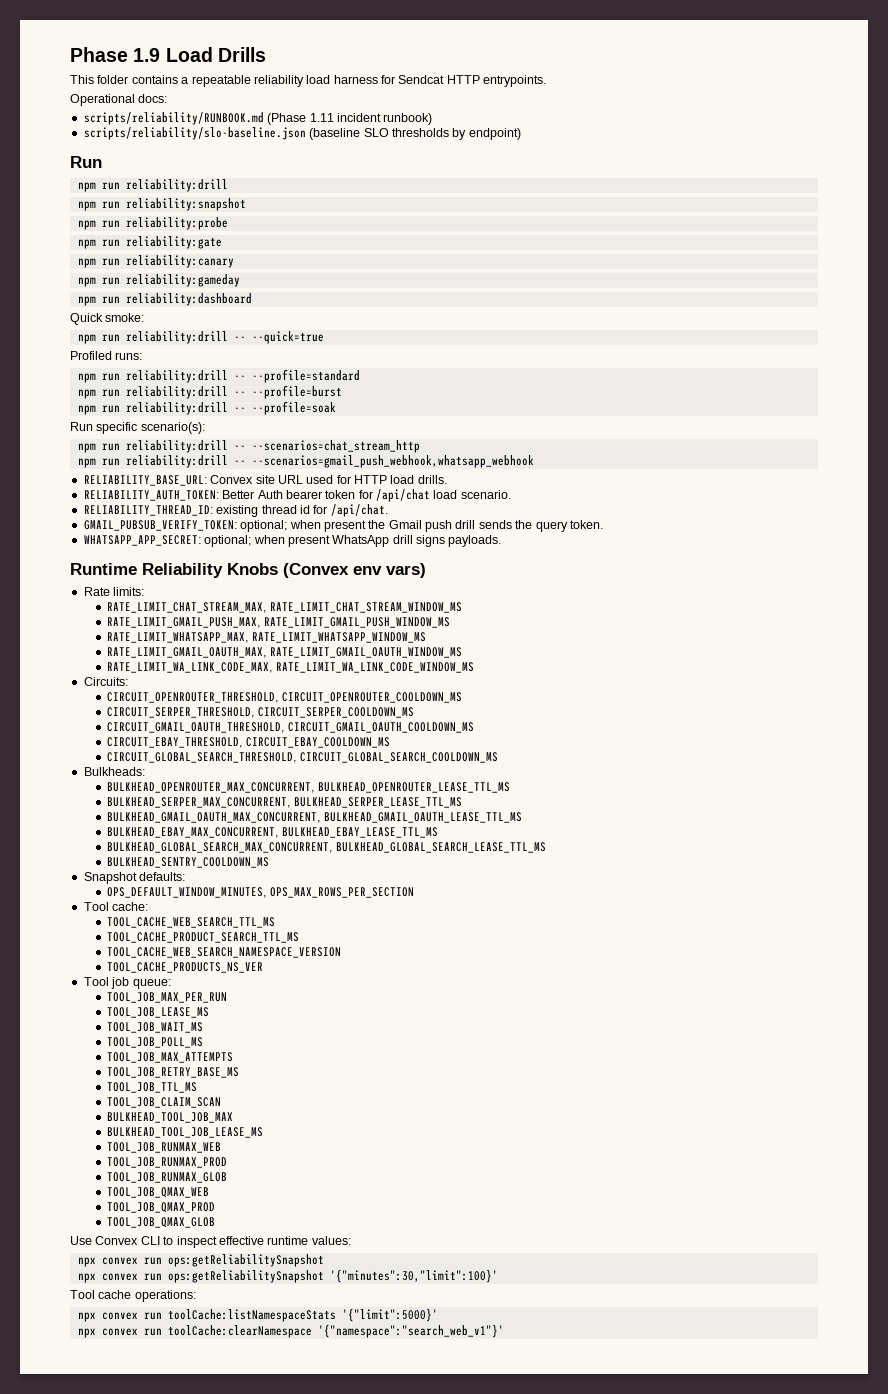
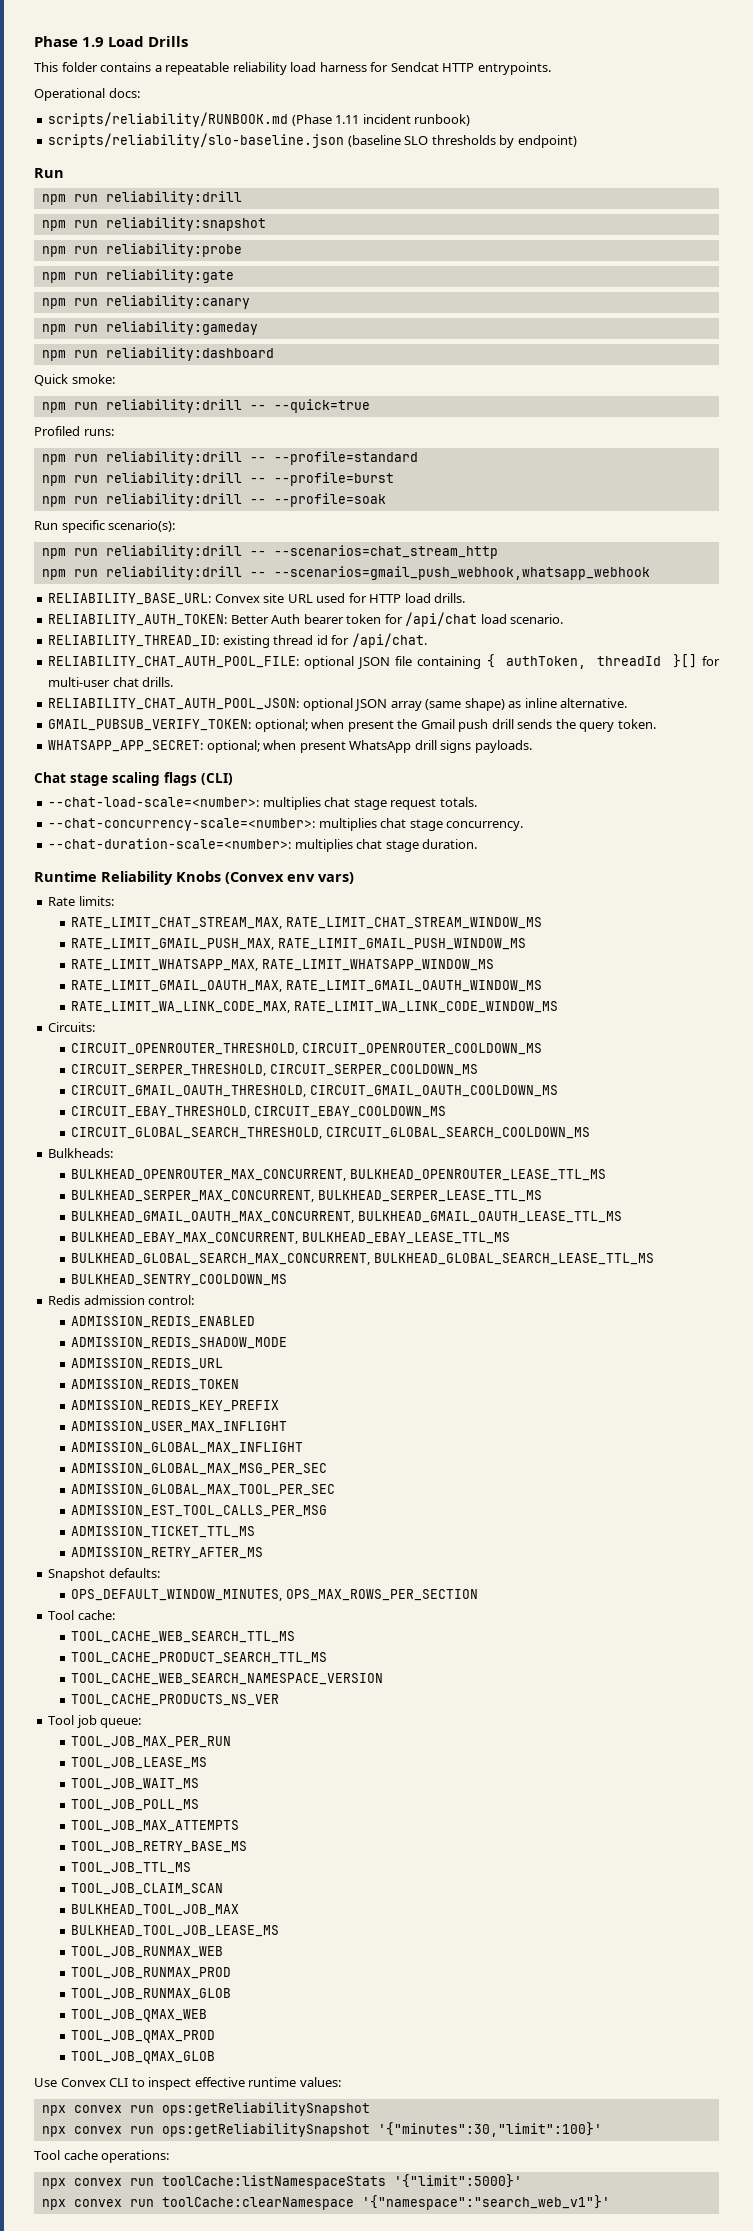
+ RELIABILITY_CHAT_AUTH_POOL_FILE: optional JSON file containing { authToken, threadId }[] for multi-user chat drills.
+ RELIABILITY_CHAT_AUTH_POOL_JSON: optional JSON array (same shape) as inline alternative.
+ Chat stage scaling flags (CLI)
+ --chat-load-scale=<number>: multiplies chat stage request totals.
+ --chat-concurrency-scale=<number>: multiplies chat stage concurrency.
+ --chat-duration-scale=<number>: multiplies chat stage duration.
+ Redis admission control:
+ ADMISSION_REDIS_ENABLED
+ ADMISSION_REDIS_SHADOW_MODE
+ ADMISSION_REDIS_URL
+ ADMISSION_REDIS_TOKEN
+ ADMISSION_REDIS_KEY_PREFIX
+ ADMISSION_USER_MAX_INFLIGHT
+ ADMISSION_GLOBAL_MAX_INFLIGHT
+ ADMISSION_GLOBAL_MAX_MSG_PER_SEC
+ ADMISSION_GLOBAL_MAX_TOOL_PER_SEC
+ ADMISSION_EST_TOOL_CALLS_PER_MSG
+ ADMISSION_TICKET_TTL_MS
+ ADMISSION_RETRY_AFTER_MS

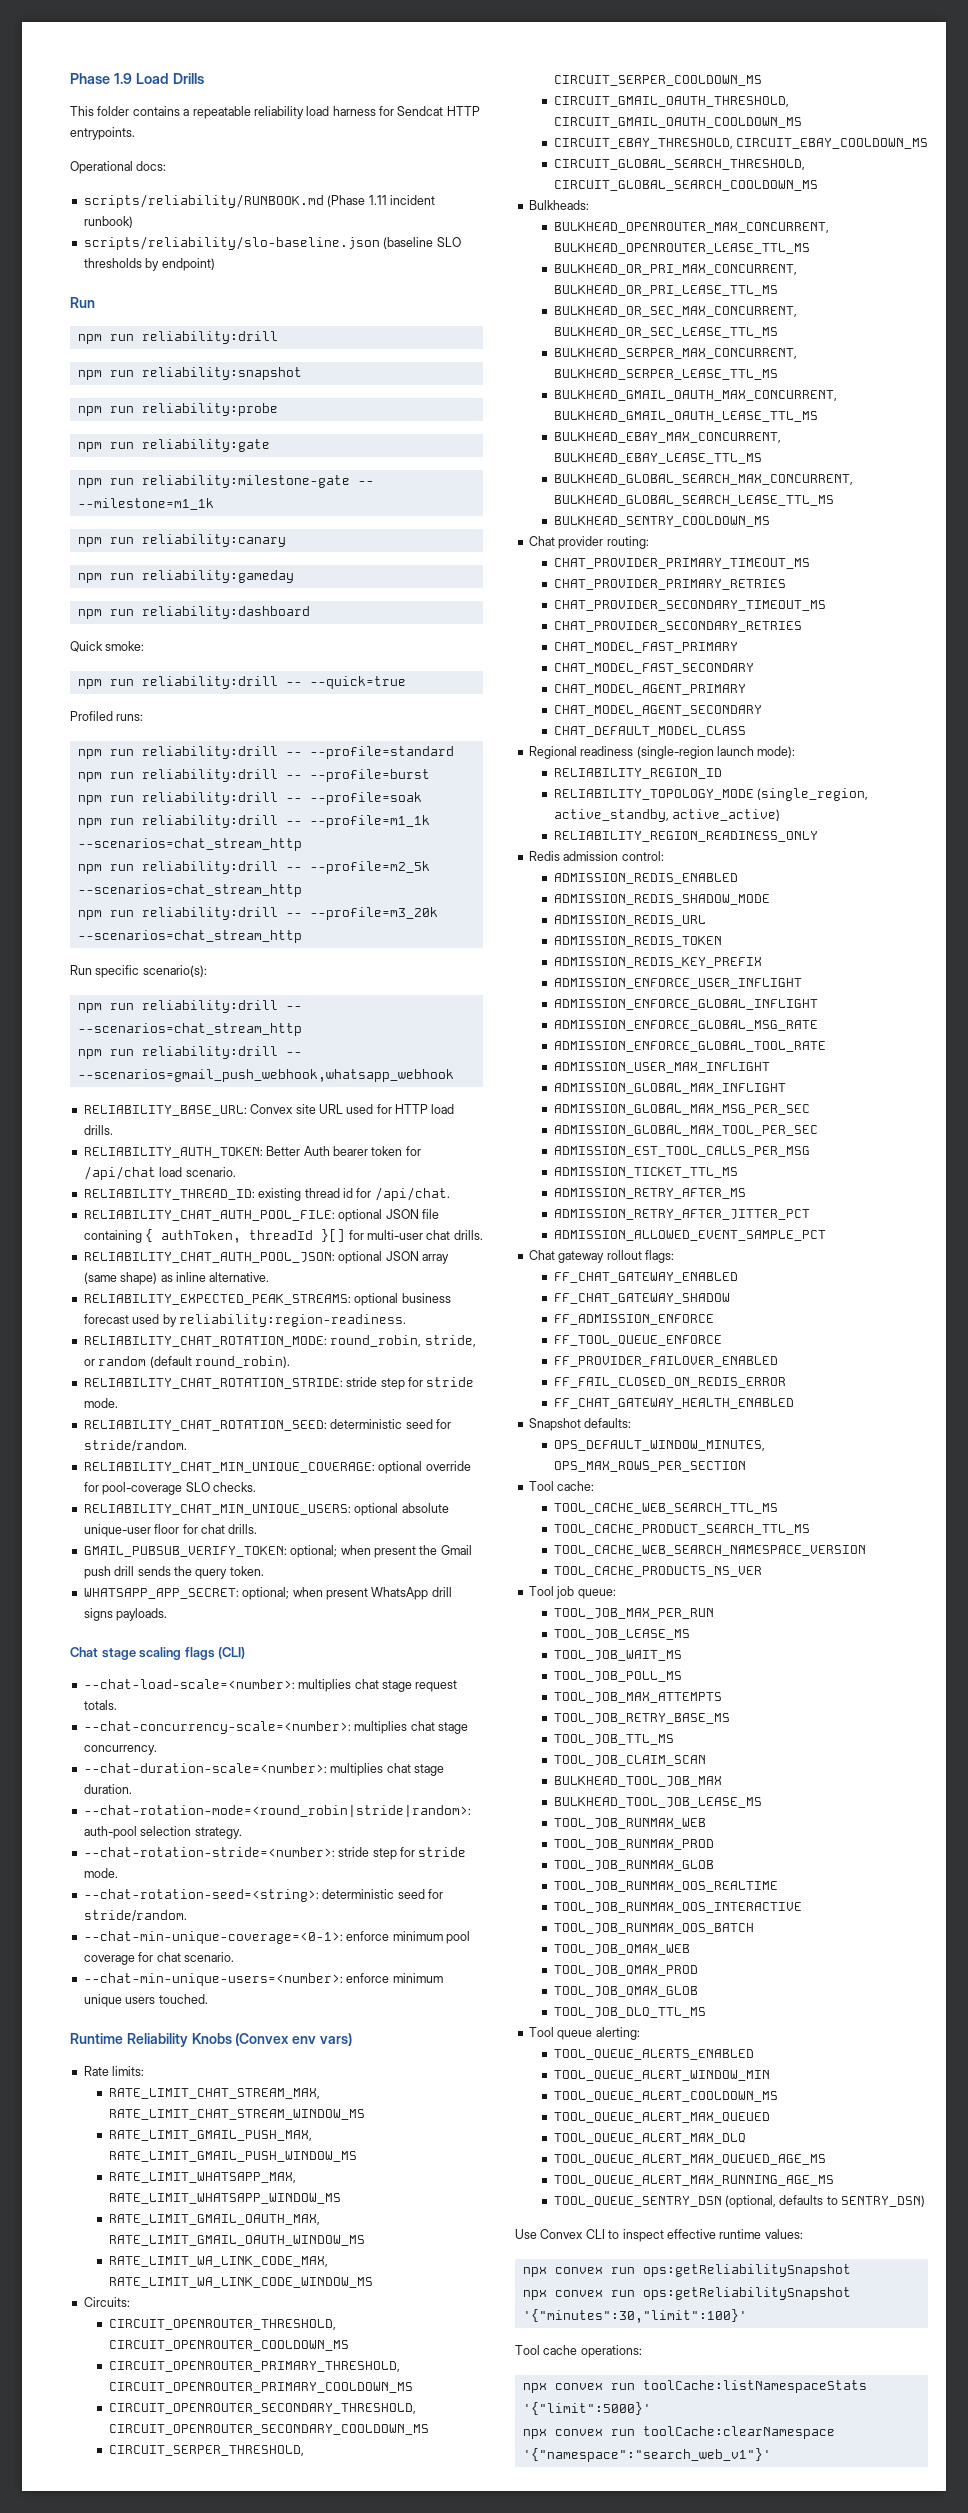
+ npm run reliability:milestone-gate -- --milestone=m1_1k
+ npm run reliability:drill -- --profile=m1_1k --scenarios=chat_stream_http
+ npm run reliability:drill -- --profile=m2_5k --scenarios=chat_stream_http
+ npm run reliability:drill -- --profile=m3_20k --scenarios=chat_stream_http
+ RELIABILITY_EXPECTED_PEAK_STREAMS: optional business forecast used by reliability:region-readiness.
+ RELIABILITY_CHAT_ROTATION_MODE: round_robin, stride, or random (default round_robin).
+ RELIABILITY_CHAT_ROTATION_STRIDE: stride step for stride mode.
+ RELIABILITY_CHAT_ROTATION_SEED: deterministic seed for stride/random.
+ RELIABILITY_CHAT_MIN_UNIQUE_COVERAGE: optional override for pool-coverage SLO checks.
+ RELIABILITY_CHAT_MIN_UNIQUE_USERS: optional absolute unique-user floor for chat drills.
+ --chat-rotation-mode=<round_robin|stride|random>: auth-pool selection strategy.
+ --chat-rotation-stride=<number>: stride step for stride mode.
+ --chat-rotation-seed=<string>: deterministic seed for stride/random.
+ --chat-min-unique-coverage=<0-1>: enforce minimum pool coverage for chat scenario.
+ --chat-min-unique-users=<number>: enforce minimum unique users touched.
+ CIRCUIT_OPENROUTER_PRIMARY_THRESHOLD, CIRCUIT_OPENROUTER_PRIMARY_COOLDOWN_MS
+ CIRCUIT_OPENROUTER_SECONDARY_THRESHOLD, CIRCUIT_OPENROUTER_SECONDARY_COOLDOWN_MS
+ BULKHEAD_OR_PRI_MAX_CONCURRENT, BULKHEAD_OR_PRI_LEASE_TTL_MS
+ BULKHEAD_OR_SEC_MAX_CONCURRENT, BULKHEAD_OR_SEC_LEASE_TTL_MS
+ Chat provider routing:
+ CHAT_PROVIDER_PRIMARY_TIMEOUT_MS
+ CHAT_PROVIDER_PRIMARY_RETRIES
+ CHAT_PROVIDER_SECONDARY_TIMEOUT_MS
+ CHAT_PROVIDER_SECONDARY_RETRIES
+ CHAT_MODEL_FAST_PRIMARY
+ CHAT_MODEL_FAST_SECONDARY
+ CHAT_MODEL_AGENT_PRIMARY
+ CHAT_MODEL_AGENT_SECONDARY
+ CHAT_DEFAULT_MODEL_CLASS
+ Regional readiness (single-region launch mode):
+ RELIABILITY_REGION_ID
+ RELIABILITY_TOPOLOGY_MODE (single_region, active_standby, active_active)
+ RELIABILITY_REGION_READINESS_ONLY
+ ADMISSION_ENFORCE_USER_INFLIGHT
+ ADMISSION_ENFORCE_GLOBAL_INFLIGHT
+ ADMISSION_ENFORCE_GLOBAL_MSG_RATE
+ ADMISSION_ENFORCE_GLOBAL_TOOL_RATE
+ ADMISSION_RETRY_AFTER_JITTER_PCT
+ ADMISSION_ALLOWED_EVENT_SAMPLE_PCT
+ Chat gateway rollout flags:
+ FF_CHAT_GATEWAY_ENABLED
+ FF_CHAT_GATEWAY_SHADOW
+ FF_ADMISSION_ENFORCE
+ FF_TOOL_QUEUE_ENFORCE
+ FF_PROVIDER_FAILOVER_ENABLED
+ FF_FAIL_CLOSED_ON_REDIS_ERROR
+ FF_CHAT_GATEWAY_HEALTH_ENABLED
+ TOOL_JOB_RUNMAX_QOS_REALTIME
+ TOOL_JOB_RUNMAX_QOS_INTERACTIVE
+ TOOL_JOB_RUNMAX_QOS_BATCH
+ TOOL_JOB_DLQ_TTL_MS
+ Tool queue alerting:
+ TOOL_QUEUE_ALERTS_ENABLED
+ TOOL_QUEUE_ALERT_WINDOW_MIN
+ TOOL_QUEUE_ALERT_COOLDOWN_MS
+ TOOL_QUEUE_ALERT_MAX_QUEUED
+ TOOL_QUEUE_ALERT_MAX_DLQ
+ TOOL_QUEUE_ALERT_MAX_QUEUED_AGE_MS
+ TOOL_QUEUE_ALERT_MAX_RUNNING_AGE_MS
+ TOOL_QUEUE_SENTRY_DSN (optional, defaults to SENTRY_DSN)

